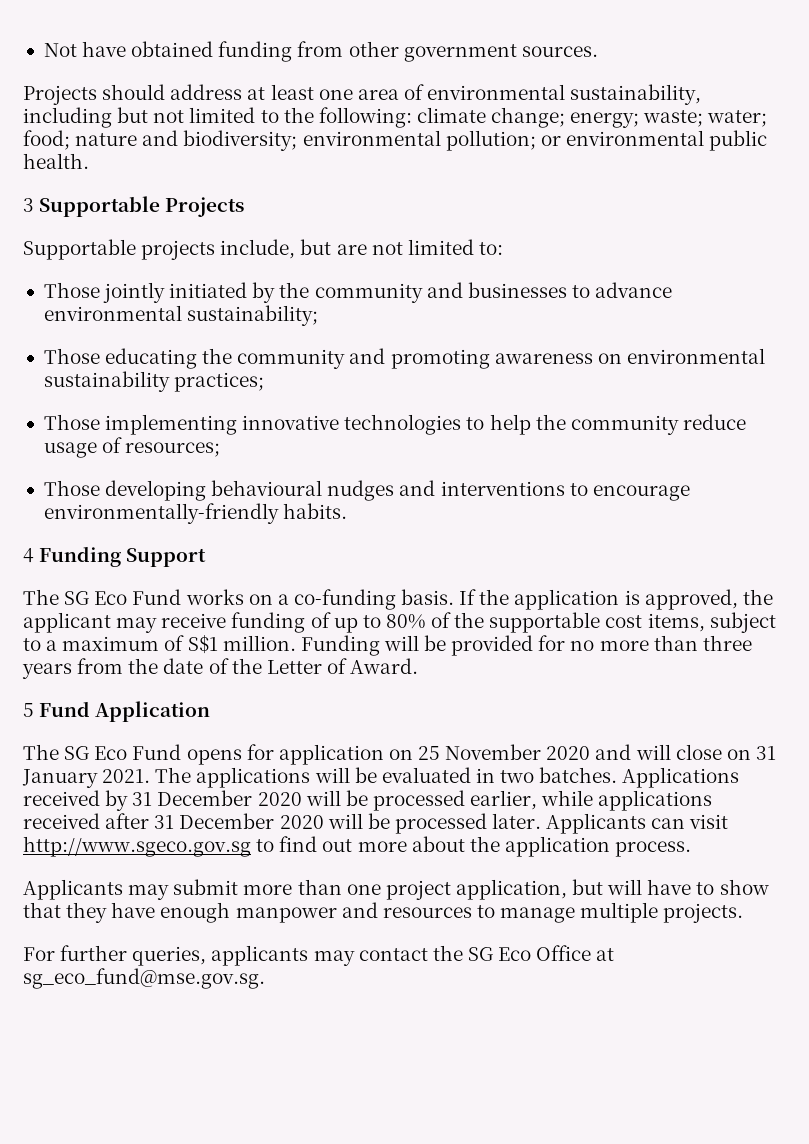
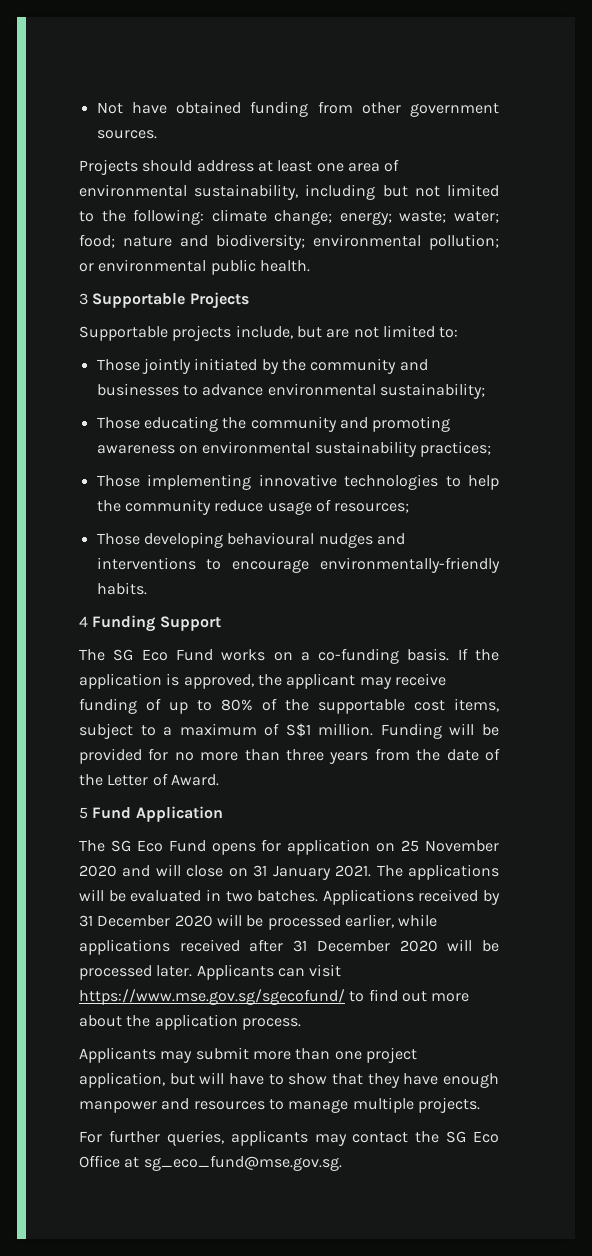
- Applicants can visit http://www.sgeco.gov.sg to find out more about the application process.
+ Applicants can visit https://www.mse.gov.sg/sgecofund/ to find out more about the application process.

